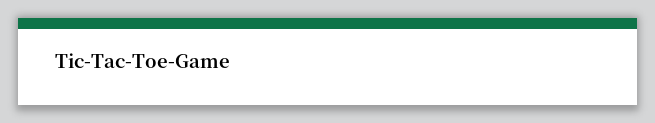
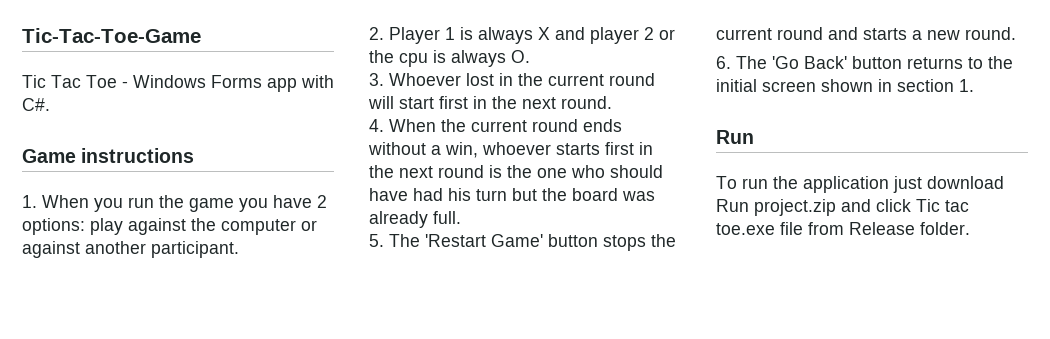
+ Tic Tac Toe - Windows Forms app with C#.
+ Game instructions
+ 1. When you run the game you have 2 options: play against the computer or against another participant.
+ 2. Player 1 is always X and player 2 or the cpu is always O.
+ 3. Whoever lost in the current round will start first in the next round.
+ 4. When the current round ends without a win, whoever starts first in the next round is the one who should have had his turn but the board was already full.
+ 5. The 'Restart Game' button stops the current round and starts a new round.
+ 6. The 'Go Back' button returns to the initial screen shown in section 1.
+ Run
+ To run the application just download Run project.zip and click Tic tac toe.exe file from Release folder.

